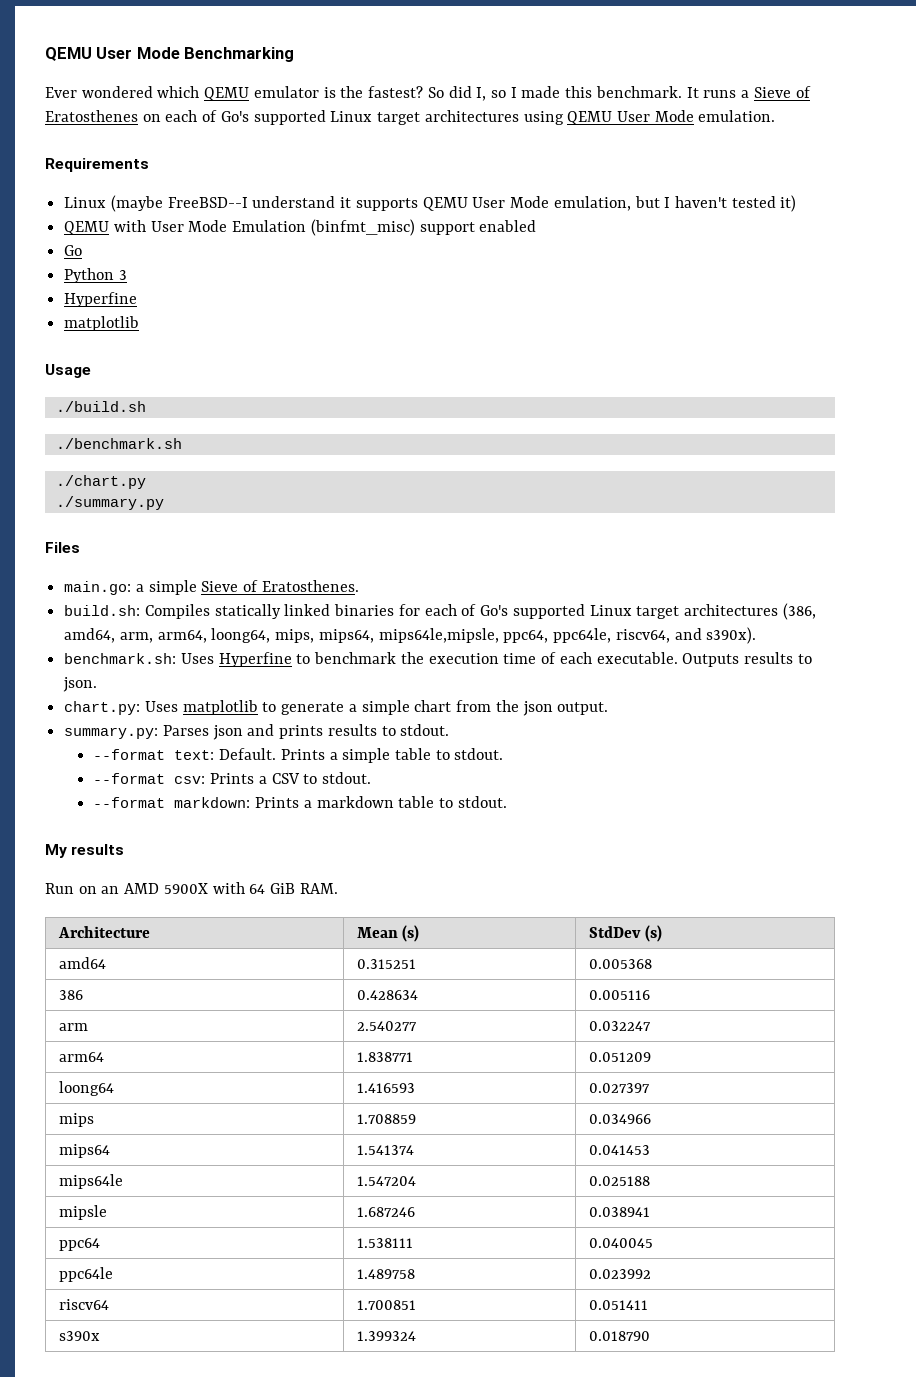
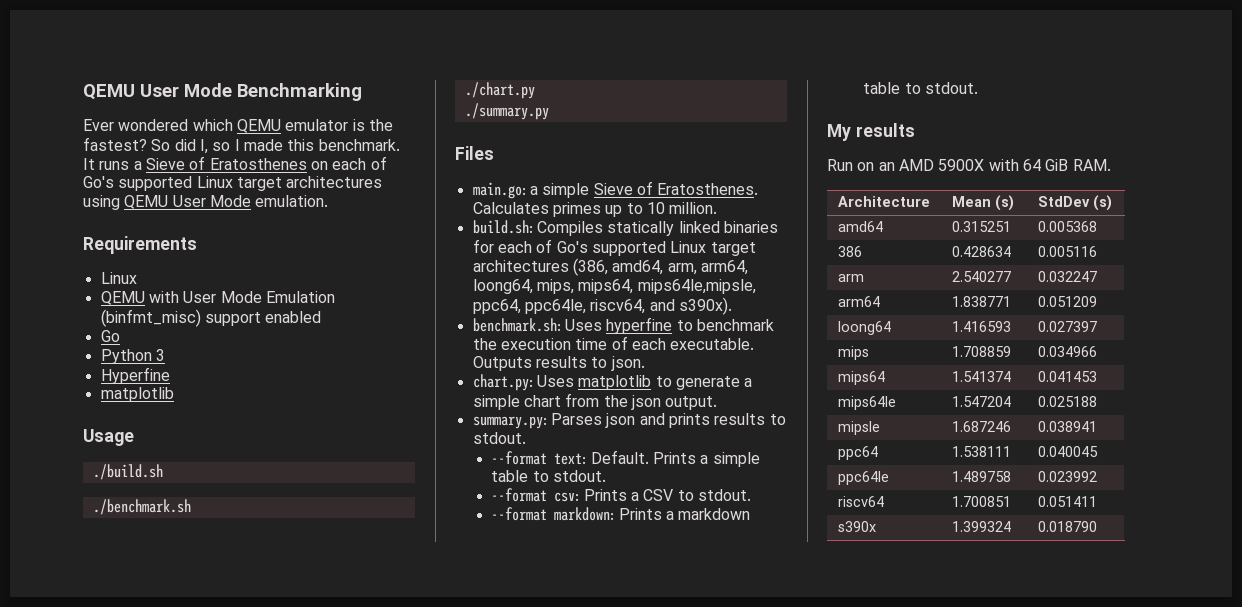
  Requirements
- Linux (maybe FreeBSD--I understand it supports QEMU User Mode emulation, but I haven't tested it)
+ Linux
+ Calculates primes up to 10 million.
- benchmark.sh: Uses Hyperfine to benchmark the execution time of each executable.
+ benchmark.sh: Uses hyperfine to benchmark the execution time of each executable.

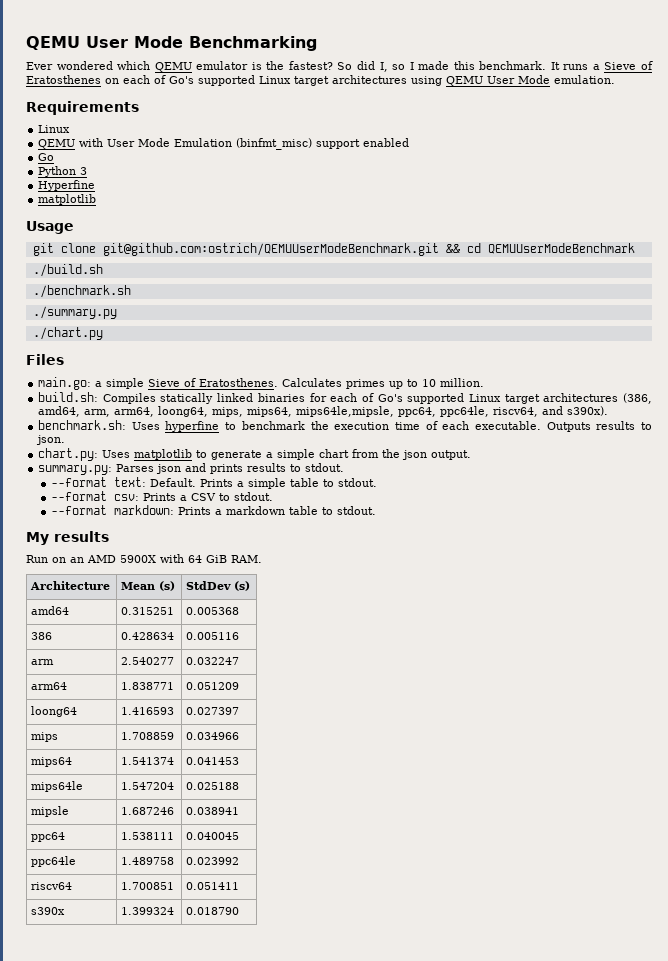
+ git clone git@github.com:ostrich/QEMUUserModeBenchmark.git && cd QEMUUserModeBenchmark
+ ./summary.py
- ./summary.py

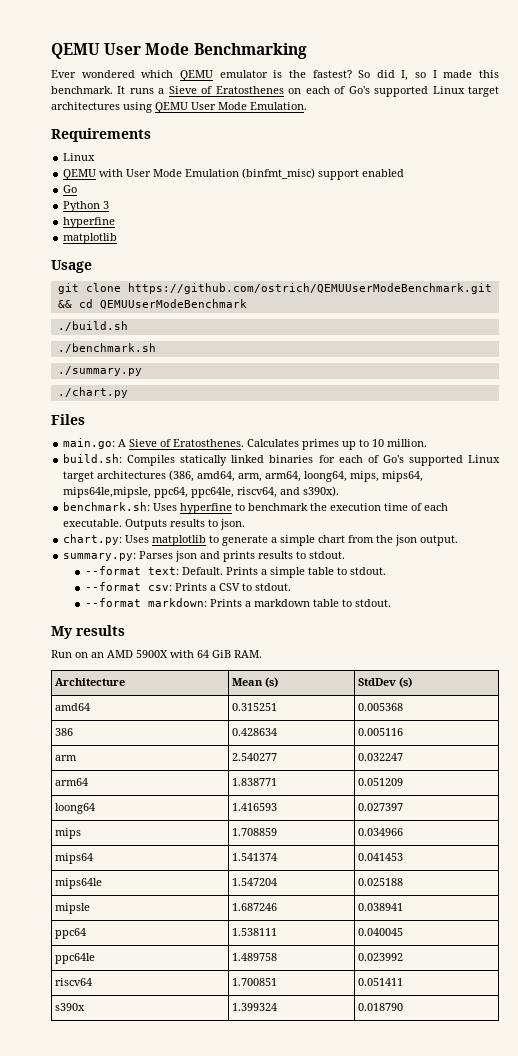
- It runs a Sieve of Eratosthenes on each of Go's supported Linux target architectures using QEMU User Mode emulation.
+ It runs a Sieve of Eratosthenes on each of Go's supported Linux target architectures using QEMU User Mode Emulation.
  Python 3
- Hyperfine
+ hyperfine
- git clone git@github.com:ostrich/QEMUUserModeBenchmark.git && cd QEMUUserModeBenchmark
+ git clone https://github.com/ostrich/QEMUUserModeBenchmark.git && cd QEMUUserModeBenchmark
- main.go: a simple Sieve of Eratosthenes.
+ main.go: A Sieve of Eratosthenes.

